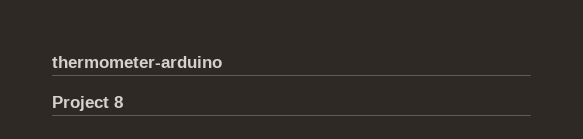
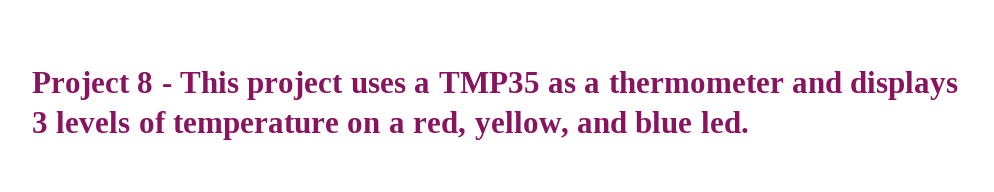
- thermometer-arduino
- Project 8
+ Project 8 - This project uses a TMP35 as a thermometer and displays 3 levels of temperature on a red, yellow, and blue led.

